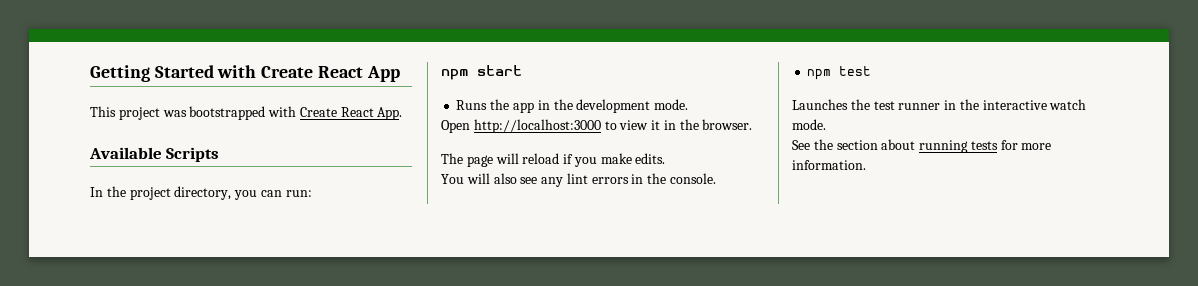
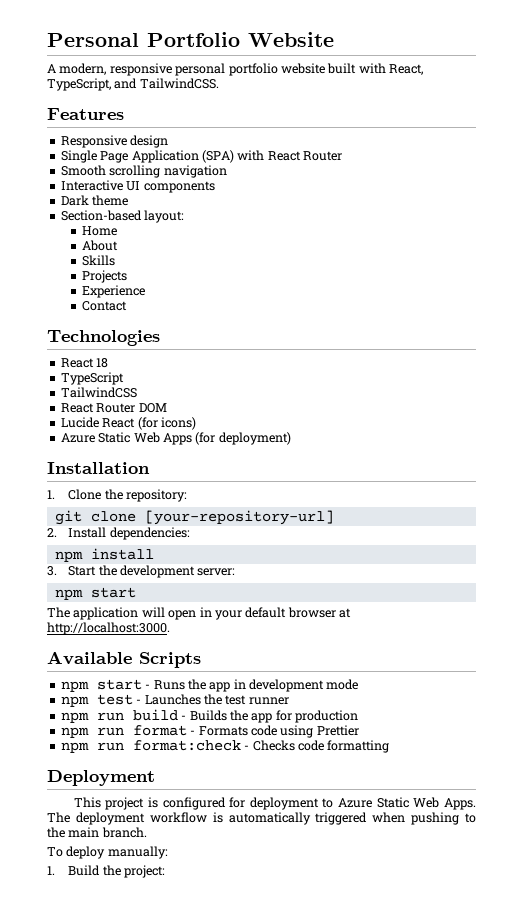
- Getting Started with Create React App
- This project was bootstrapped with Create React App.
+ Personal Portfolio Website
+ A modern, responsive personal portfolio website built with React, TypeScript, and TailwindCSS.
+ Features
+ Responsive design
+ Single Page Application (SPA) with React Router
+ Smooth scrolling navigation
+ Interactive UI components
+ Dark theme
+ Section-based layout:
+ Home
+ About
+ Skills
+ Projects
+ Experience
+ Contact
+ Technologies
+ React 18
+ TypeScript
+ TailwindCSS
+ React Router DOM
+ Lucide React (for icons)
+ Azure Static Web Apps (for deployment)
+ Installation
+ 1. Clone the repository:
+ git clone [your-repository-url]
+ 2. Install dependencies:
+ npm install
+ 3. Start the development server:
+ npm start
+ The application will open in your default browser at http://localhost:3000.
  Available Scripts
- In the project directory, you can run:
- npm start
- Runs the app in the development mode.
- Open http://localhost:3000 to view it in the browser.
- The page will reload if you make edits.
- You will also see any lint errors in the console.
+ npm start - Runs the app in development mode
- npm test
- Launches the test runner in the interactive watch mode.
- See the section about running tests for more information.
+ npm test - Launches the test runner
+ npm run build - Builds the app for production
+ npm run format - Formats code using Prettier
+ npm run format:check - Checks code formatting
+ Deployment
+ This project is configured for deployment to Azure Static Web Apps. The deployment workflow is automatically triggered when pushing to the main branch.
+ To deploy manually:
+ 1. Build the project:

